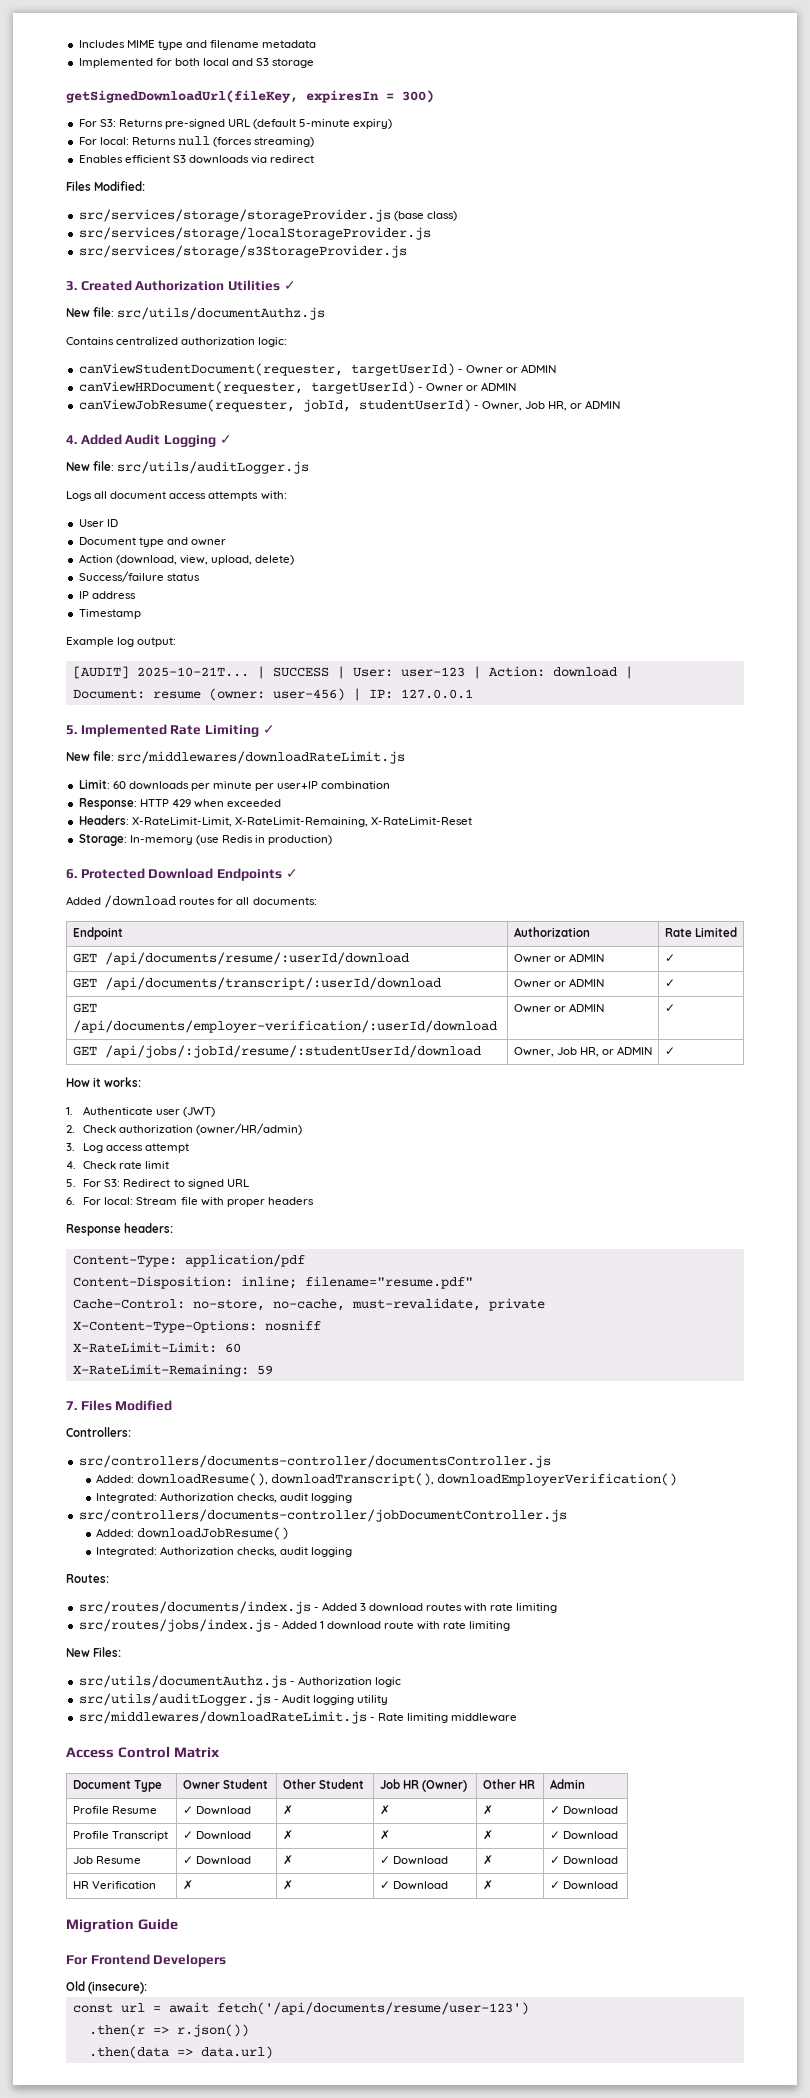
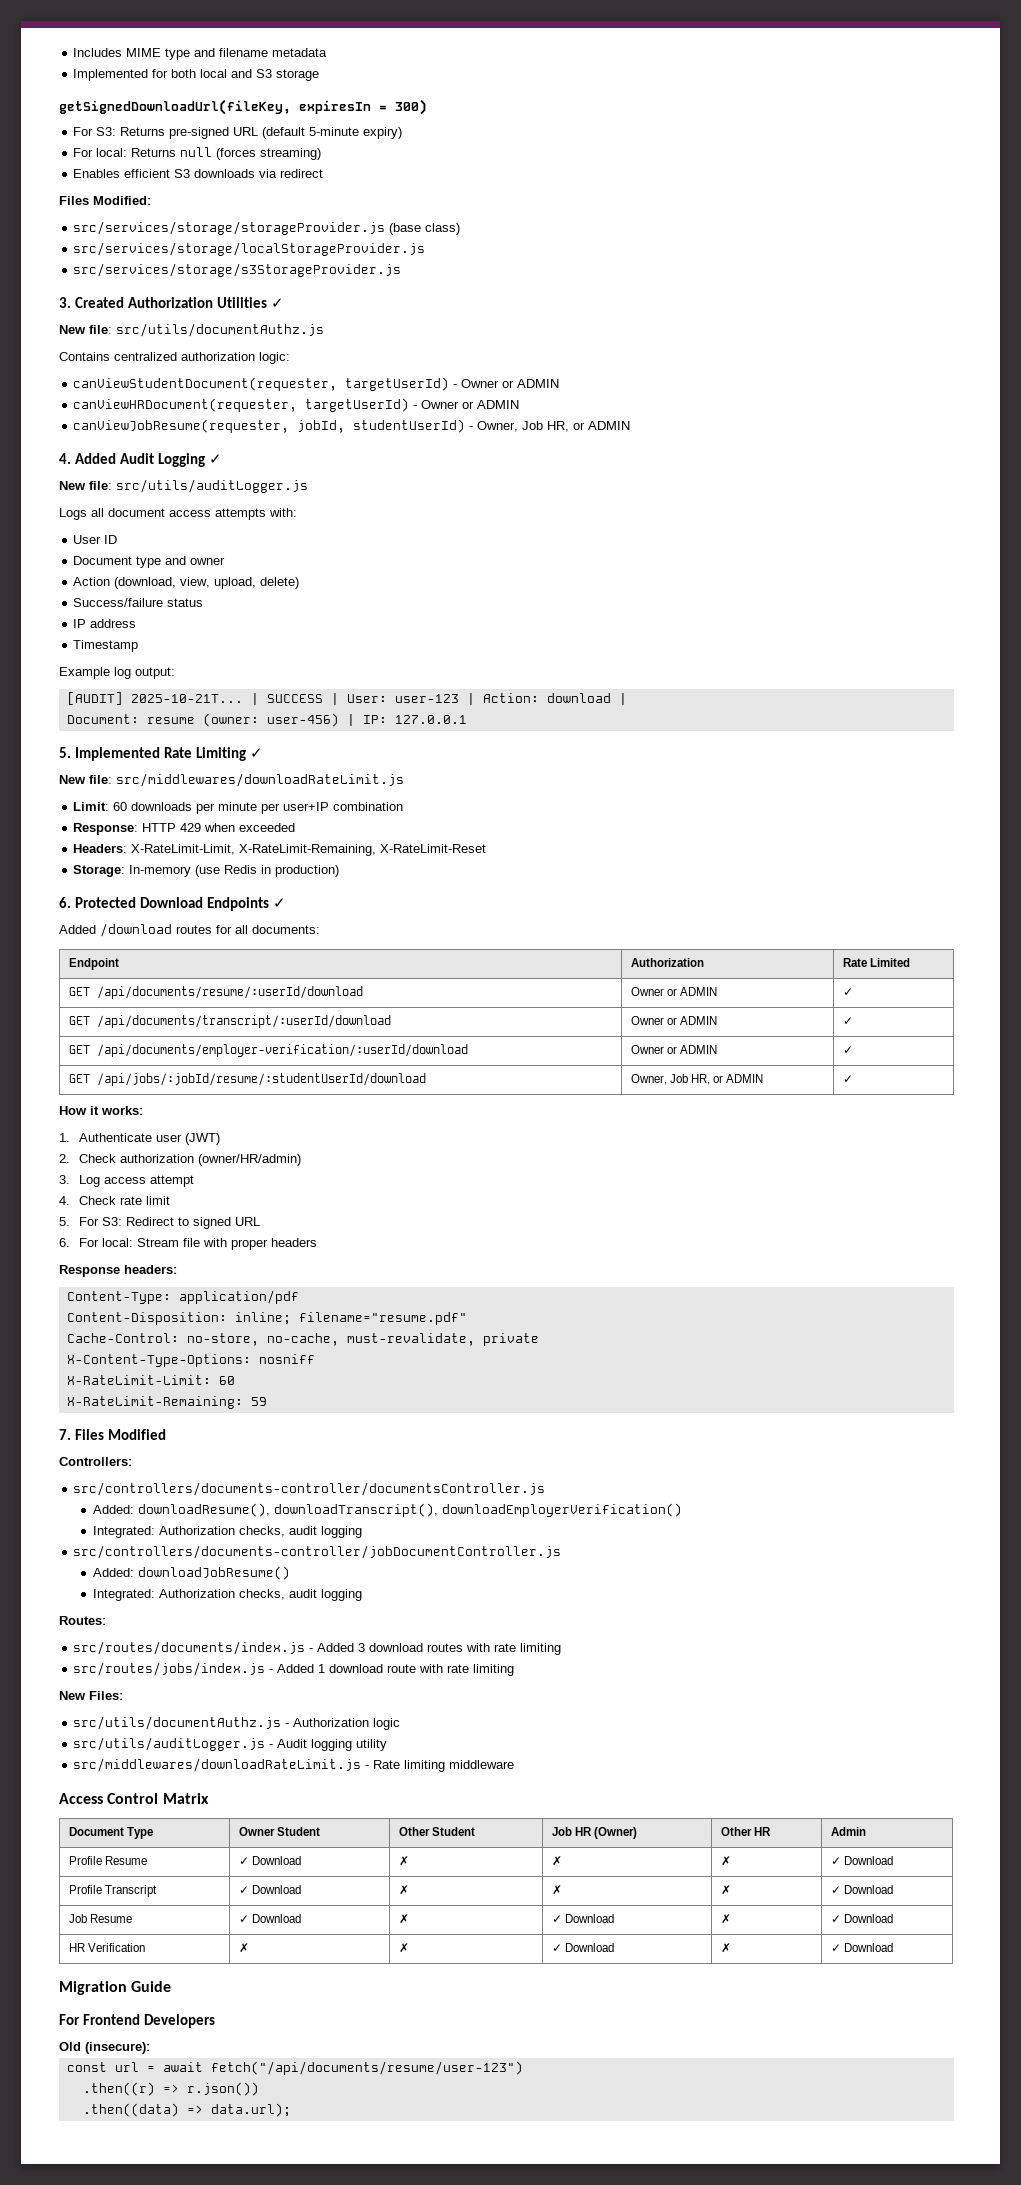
- const url = await fetch('/api/documents/resume/user-123')
- .then(r => r.json())
+ const url = await fetch("/api/documents/resume/user-123")
+ .then((r) => r.json())
- .then(data => data.url)
+ .then((data) => data.url);

